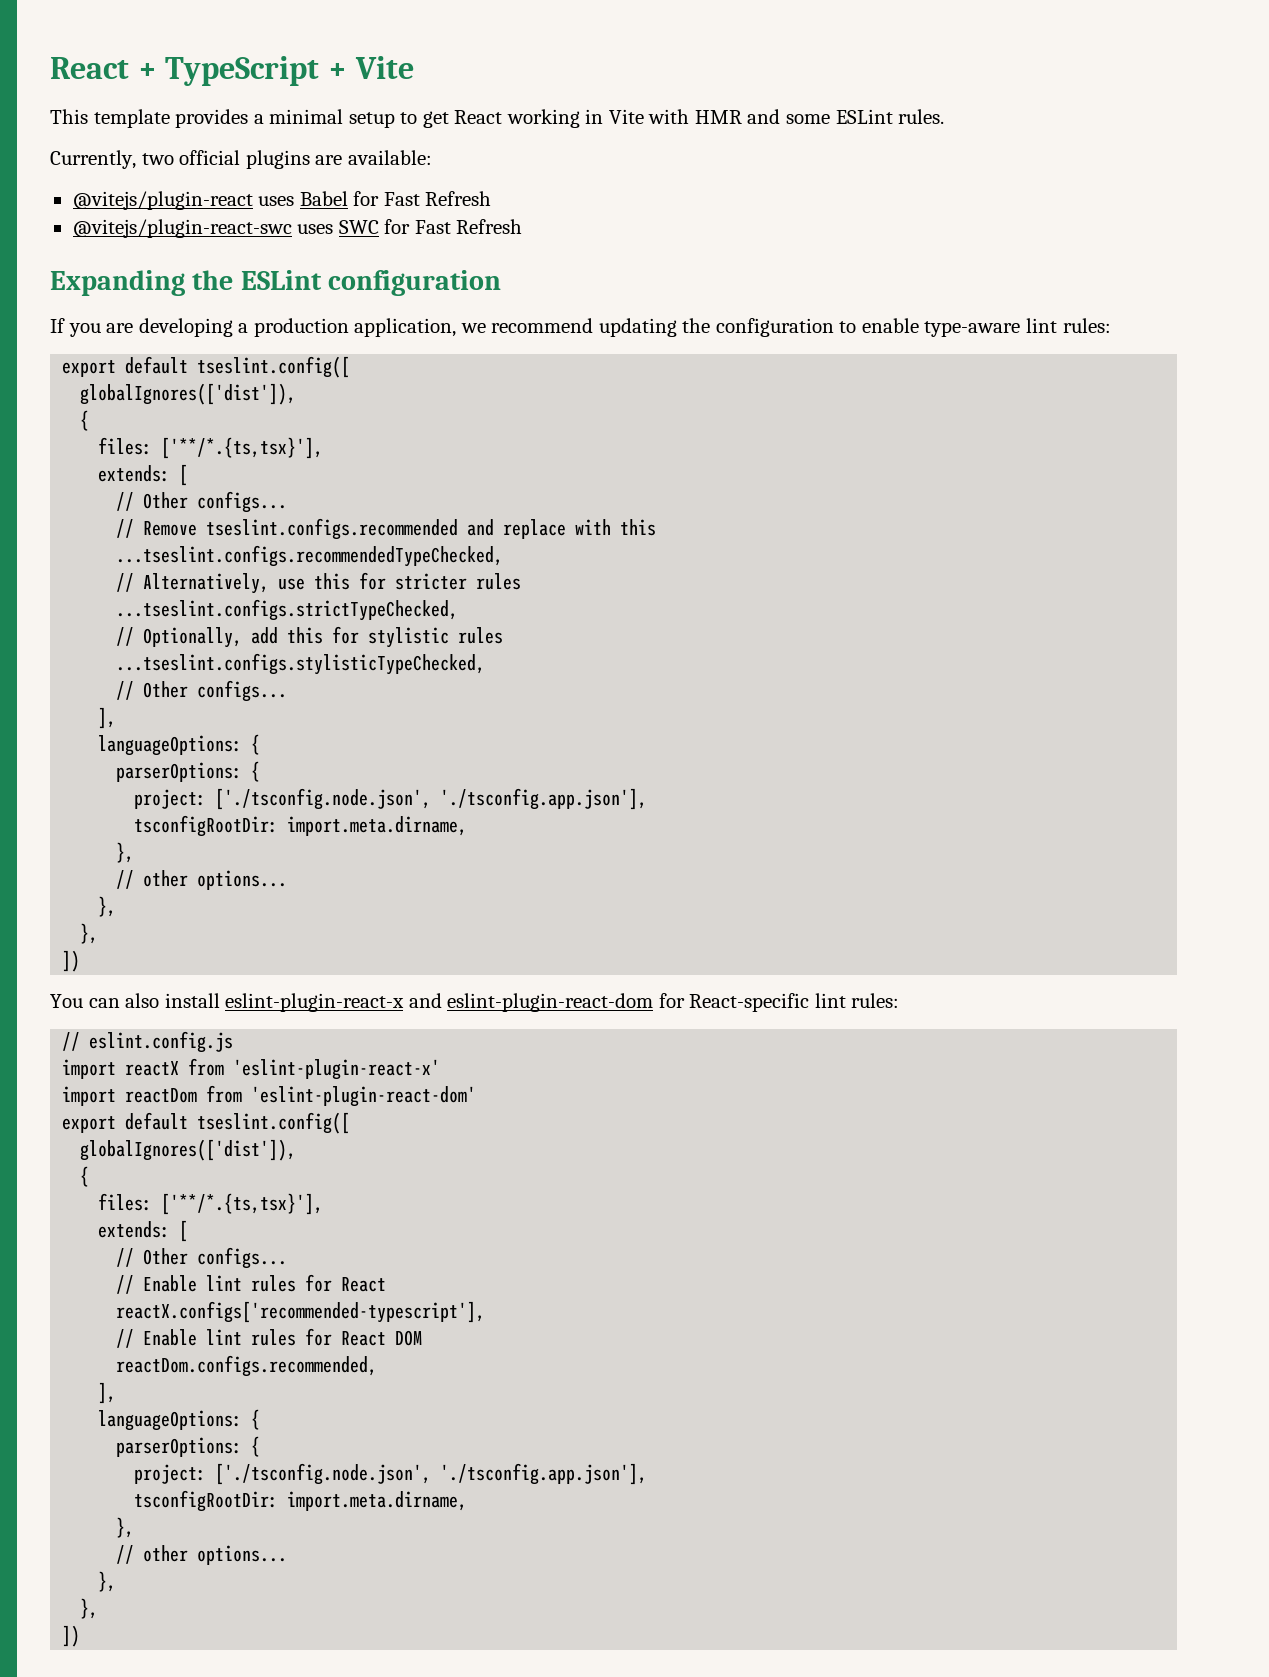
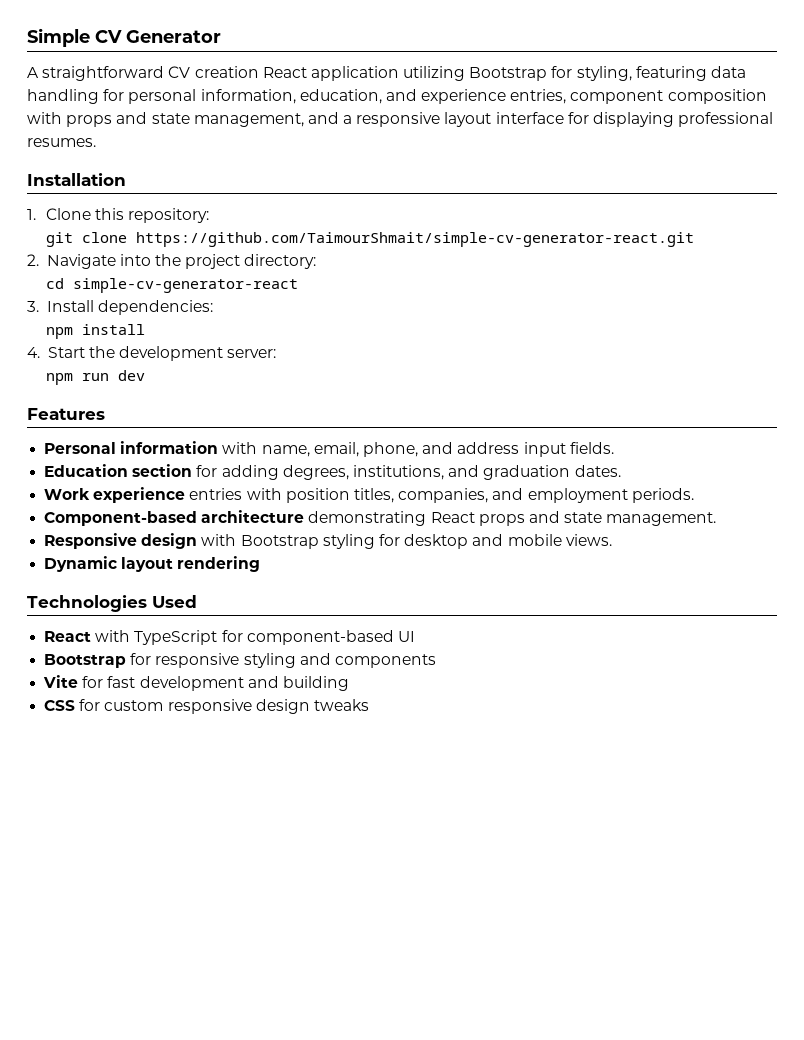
- React + TypeScript + Vite
- This template provides a minimal setup to get React working in Vite with HMR and some ESLint rules.
- Currently, two official plugins are available:
- @vitejs/plugin-react uses Babel for Fast Refresh
- @vitejs/plugin-react-swc uses SWC for Fast Refresh
- Expanding the ESLint configuration
- If you are developing a production application, we recommend updating the configuration to enable type-aware lint rules:
- export default tseslint.config([
- globalIgnores(['dist']),
- {
- files: ['**/*.{ts,tsx}'],
- extends: [
- // Other configs...
- // Remove tseslint.configs.recommended and replace with this
- ...tseslint.configs.recommendedTypeChecked,
- // Alternatively, use this for stricter rules
- ...tseslint.configs.strictTypeChecked,
- // Optionally, add this for stylistic rules
- ...tseslint.configs.stylisticTypeChecked,
- // Other configs...
- ],
- languageOptions: {
- parserOptions: {
- project: ['./tsconfig.node.json', './tsconfig.app.json'],
- tsconfigRootDir: import.meta.dirname,
- },
- // other options...
- },
- },
- ])
- You can also install eslint-plugin-react-x and eslint-plugin-react-dom for React-specific lint rules:
- // eslint.config.js
- import reactX from 'eslint-plugin-react-x'
- import reactDom from 'eslint-plugin-react-dom'
- export default tseslint.config([
- globalIgnores(['dist']),
- {
- files: ['**/*.{ts,tsx}'],
- extends: [
- // Other configs...
- // Enable lint rules for React
- reactX.configs['recommended-typescript'],
- // Enable lint rules for React DOM
- reactDom.configs.recommended,
- ],
- languageOptions: {
- parserOptions: {
- project: ['./tsconfig.node.json', './tsconfig.app.json'],
- tsconfigRootDir: import.meta.dirname,
- },
- // other options...
- },
- },
- ])
+ Simple CV Generator
+ A straightforward CV creation React application utilizing Bootstrap for styling, featuring data handling for personal information, education, and experience entries, component composition with props and state management, and a responsive layout interface for displaying professional resumes.
+ Installation
+ 1. Clone this repository:
+ git clone https://github.com/TaimourShmait/simple-cv-generator-react.git
+ 2. Navigate into the project directory:
+ cd simple-cv-generator-react
+ 3. Install dependencies:
+ npm install
+ 4. Start the development server:
+ npm run dev
+ Features
+ Personal information with name, email, phone, and address input fields.
+ Education section for adding degrees, institutions, and graduation dates.
+ Work experience entries with position titles, companies, and employment periods.
+ Component-based architecture demonstrating React props and state management.
+ Responsive design with Bootstrap styling for desktop and mobile views.
+ Dynamic layout rendering
+ Technologies Used
+ React with TypeScript for component-based UI
+ Bootstrap for responsive styling and components
+ Vite for fast development and building
+ CSS for custom responsive design tweaks

